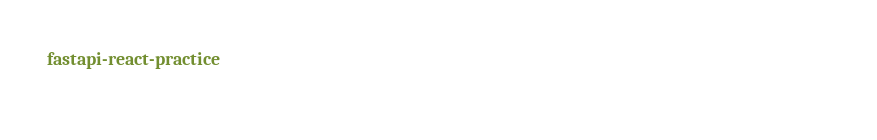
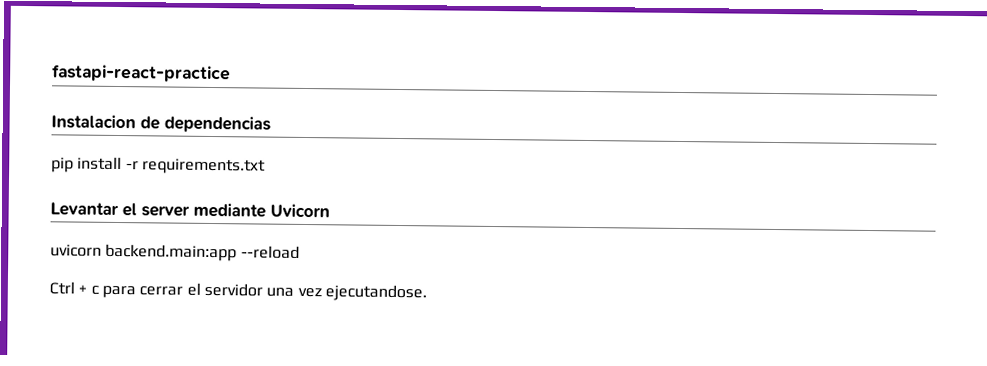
+ Instalacion de dependencias
+ pip install -r requirements.txt
+ Levantar el server mediante Uvicorn
+ uvicorn backend.main:app --reload
+ Ctrl + c para cerrar el servidor una vez ejecutandose.

